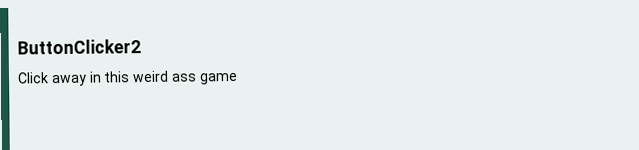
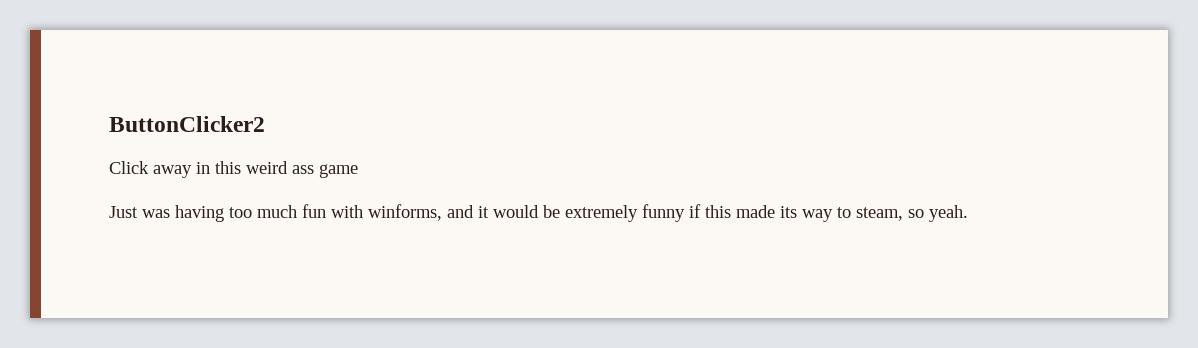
+ Just was having too much fun with winforms, and it would be extremely funny if this made its way to steam, so yeah.

